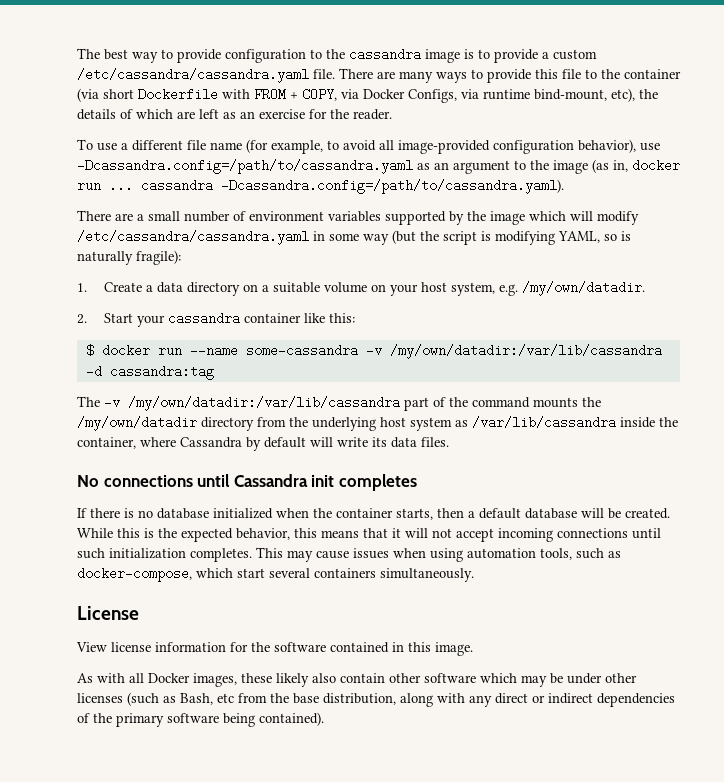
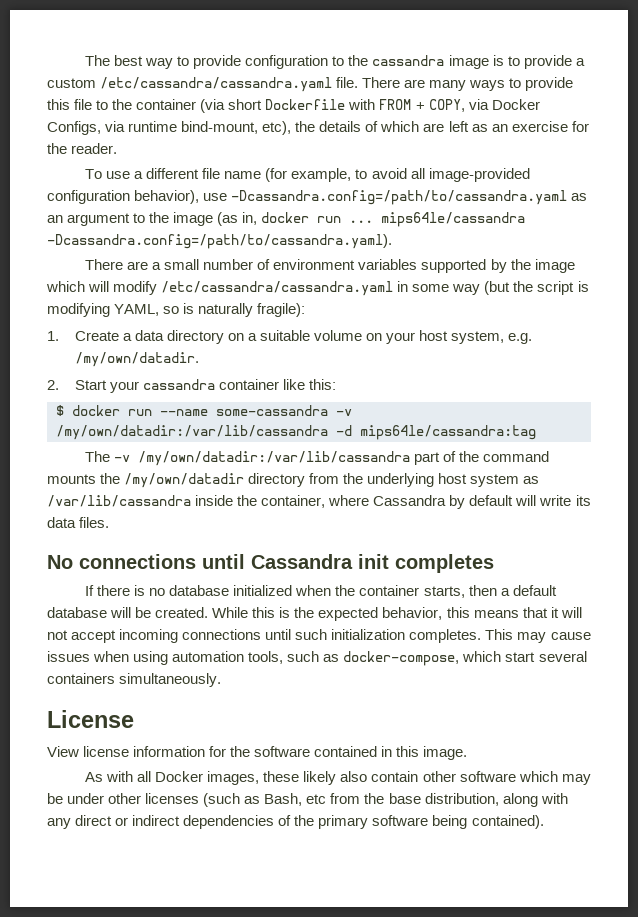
- To use a different file name (for example, to avoid all image-provided configuration behavior), use -Dcassandra.config=/path/to/cassandra.yaml as an argument to the image (as in, docker run ... cassandra -Dcassandra.config=/path/to/cassandra.yaml).
+ To use a different file name (for example, to avoid all image-provided configuration behavior), use -Dcassandra.config=/path/to/cassandra.yaml as an argument to the image (as in, docker run ... mips64le/cassandra -Dcassandra.config=/path/to/cassandra.yaml).
- $ docker run --name some-cassandra -v /my/own/datadir:/var/lib/cassandra -d cassandra:tag
+ $ docker run --name some-cassandra -v /my/own/datadir:/var/lib/cassandra -d mips64le/cassandra:tag

